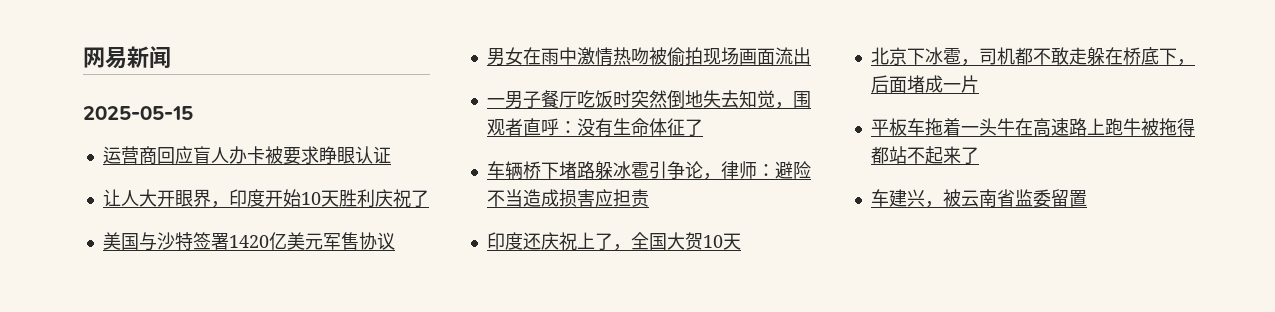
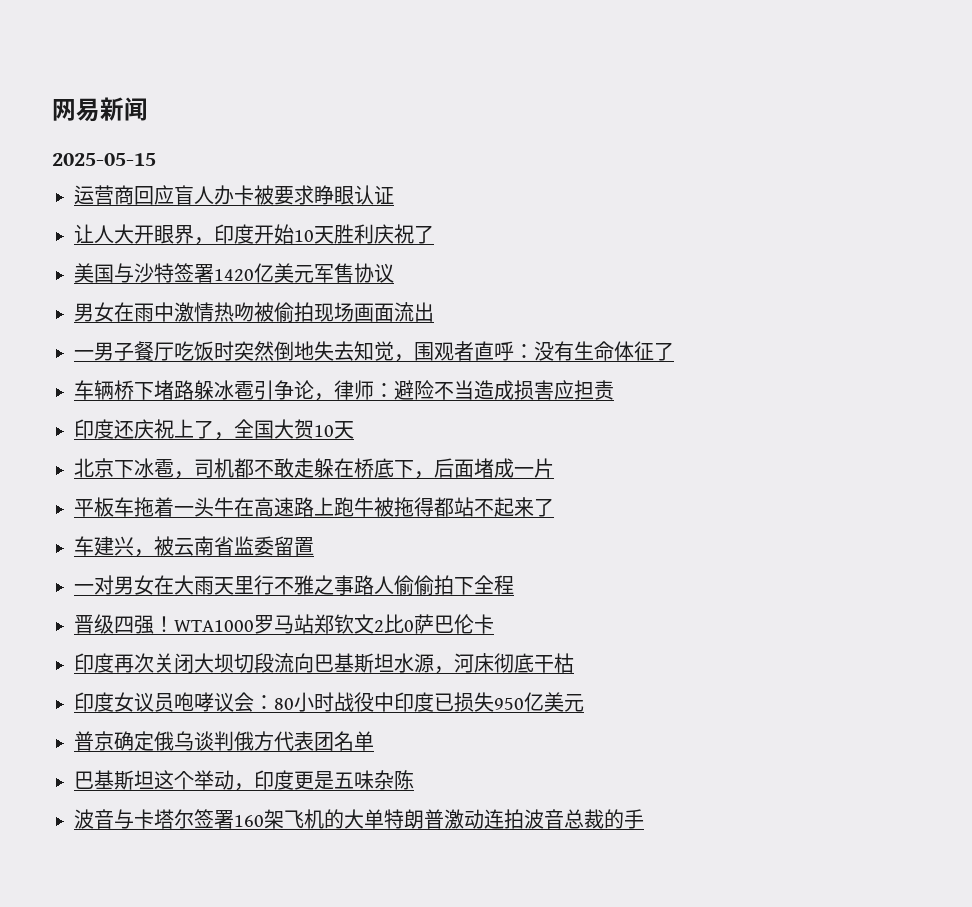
+ 一对男女在大雨天里行不雅之事路人偷偷拍下全程
+ 晋级四强！WTA1000罗马站郑钦文2比0萨巴伦卡
+ 印度再次关闭大坝切段流向巴基斯坦水源，河床彻底干枯
+ 印度女议员咆哮议会：80小时战役中印度已损失950亿美元
+ 普京确定俄乌谈判俄方代表团名单
+ 巴基斯坦这个举动，印度更是五味杂陈
+ 波音与卡塔尔签署160架飞机的大单特朗普激动连拍波音总裁的手

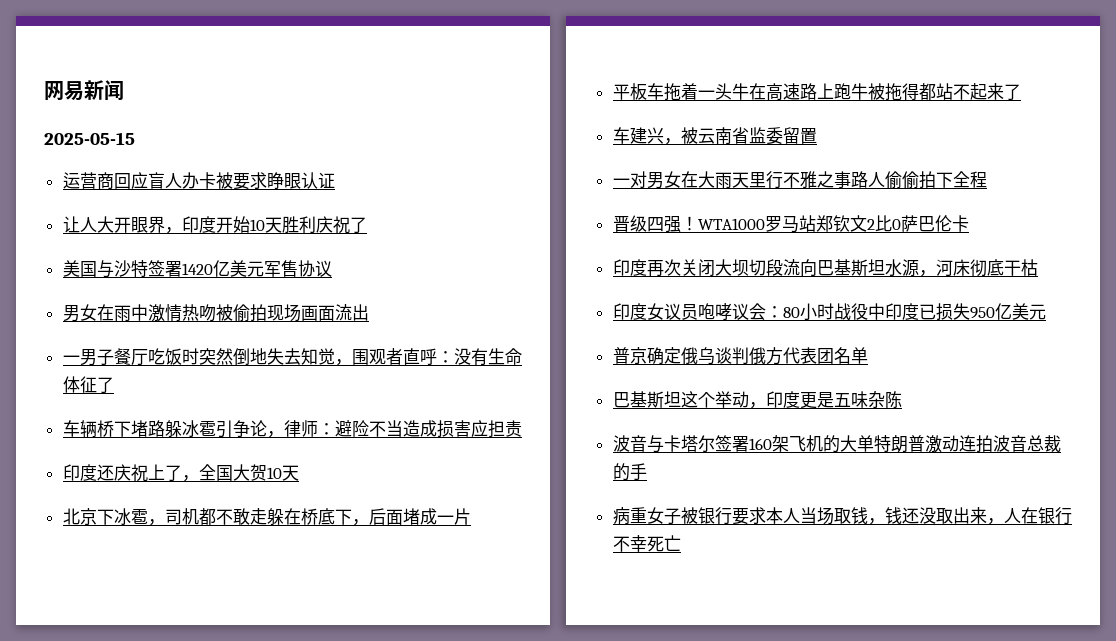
+ 病重女子被银行要求本人当场取钱，钱还没取出来，人在银行不幸死亡

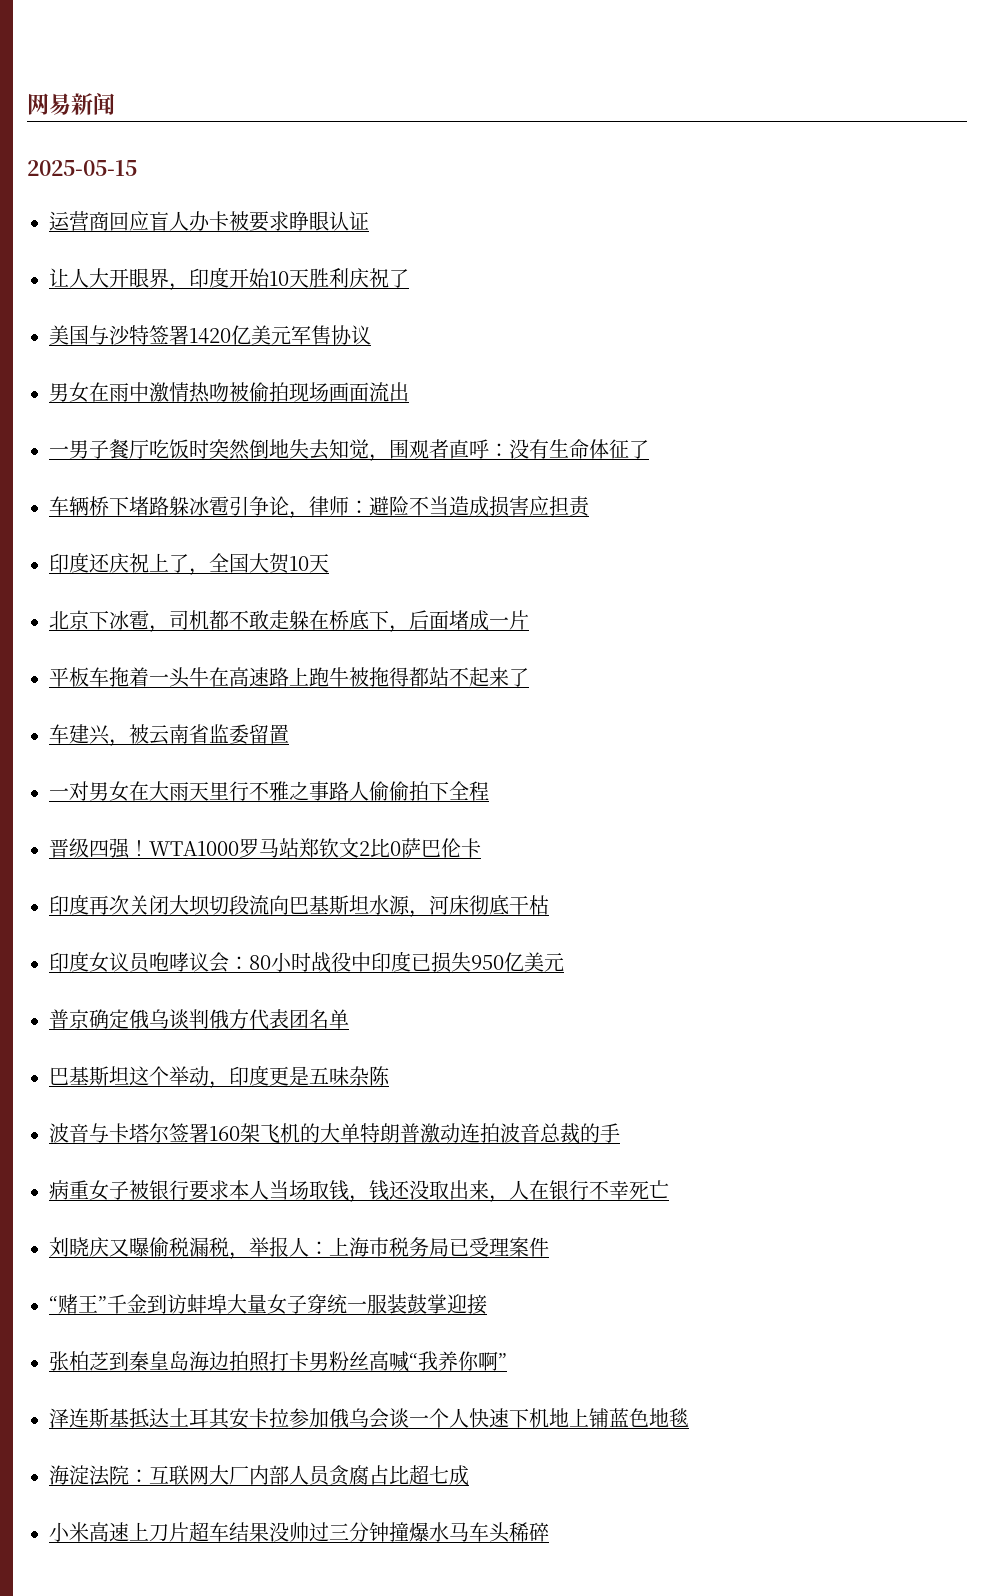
+ 刘晓庆又曝偷税漏税，举报人：上海市税务局已受理案件
+ “赌王”千金到访蚌埠大量女子穿统一服装鼓掌迎接
+ 张柏芝到秦皇岛海边拍照打卡男粉丝高喊“我养你啊”
+ 泽连斯基抵达土耳其安卡拉参加俄乌会谈一个人快速下机地上铺蓝色地毯
+ 海淀法院：互联网大厂内部人员贪腐占比超七成
+ 小米高速上刀片超车结果没帅过三分钟撞爆水马车头稀碎

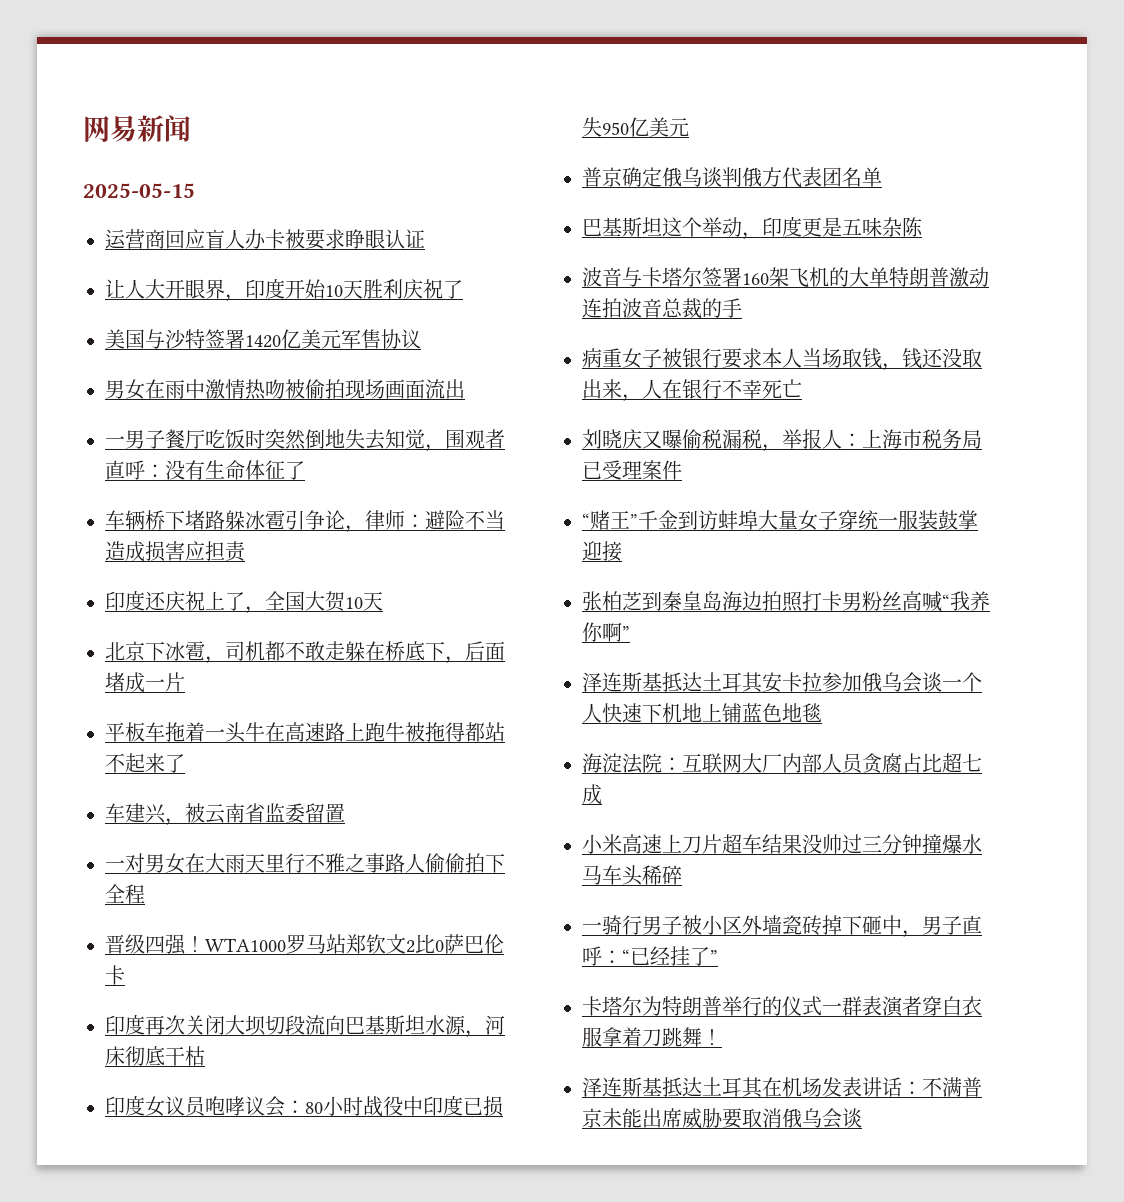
+ 一骑行男子被小区外墙瓷砖掉下砸中，男子直呼：“已经挂了”
+ 卡塔尔为特朗普举行的仪式一群表演者穿白衣服拿着刀跳舞！
+ 泽连斯基抵达土耳其在机场发表讲话：不满普京未能出席威胁要取消俄乌会谈

